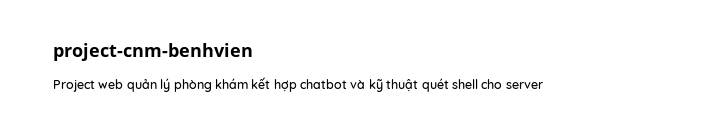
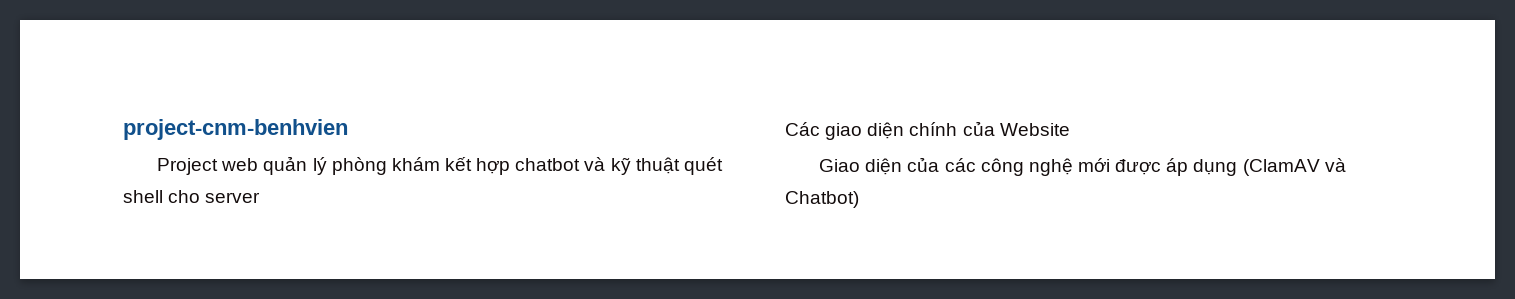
+ Các giao diện chính của Website
+ Giao diện của các công nghệ mới được áp dụng (ClamAV và Chatbot)

